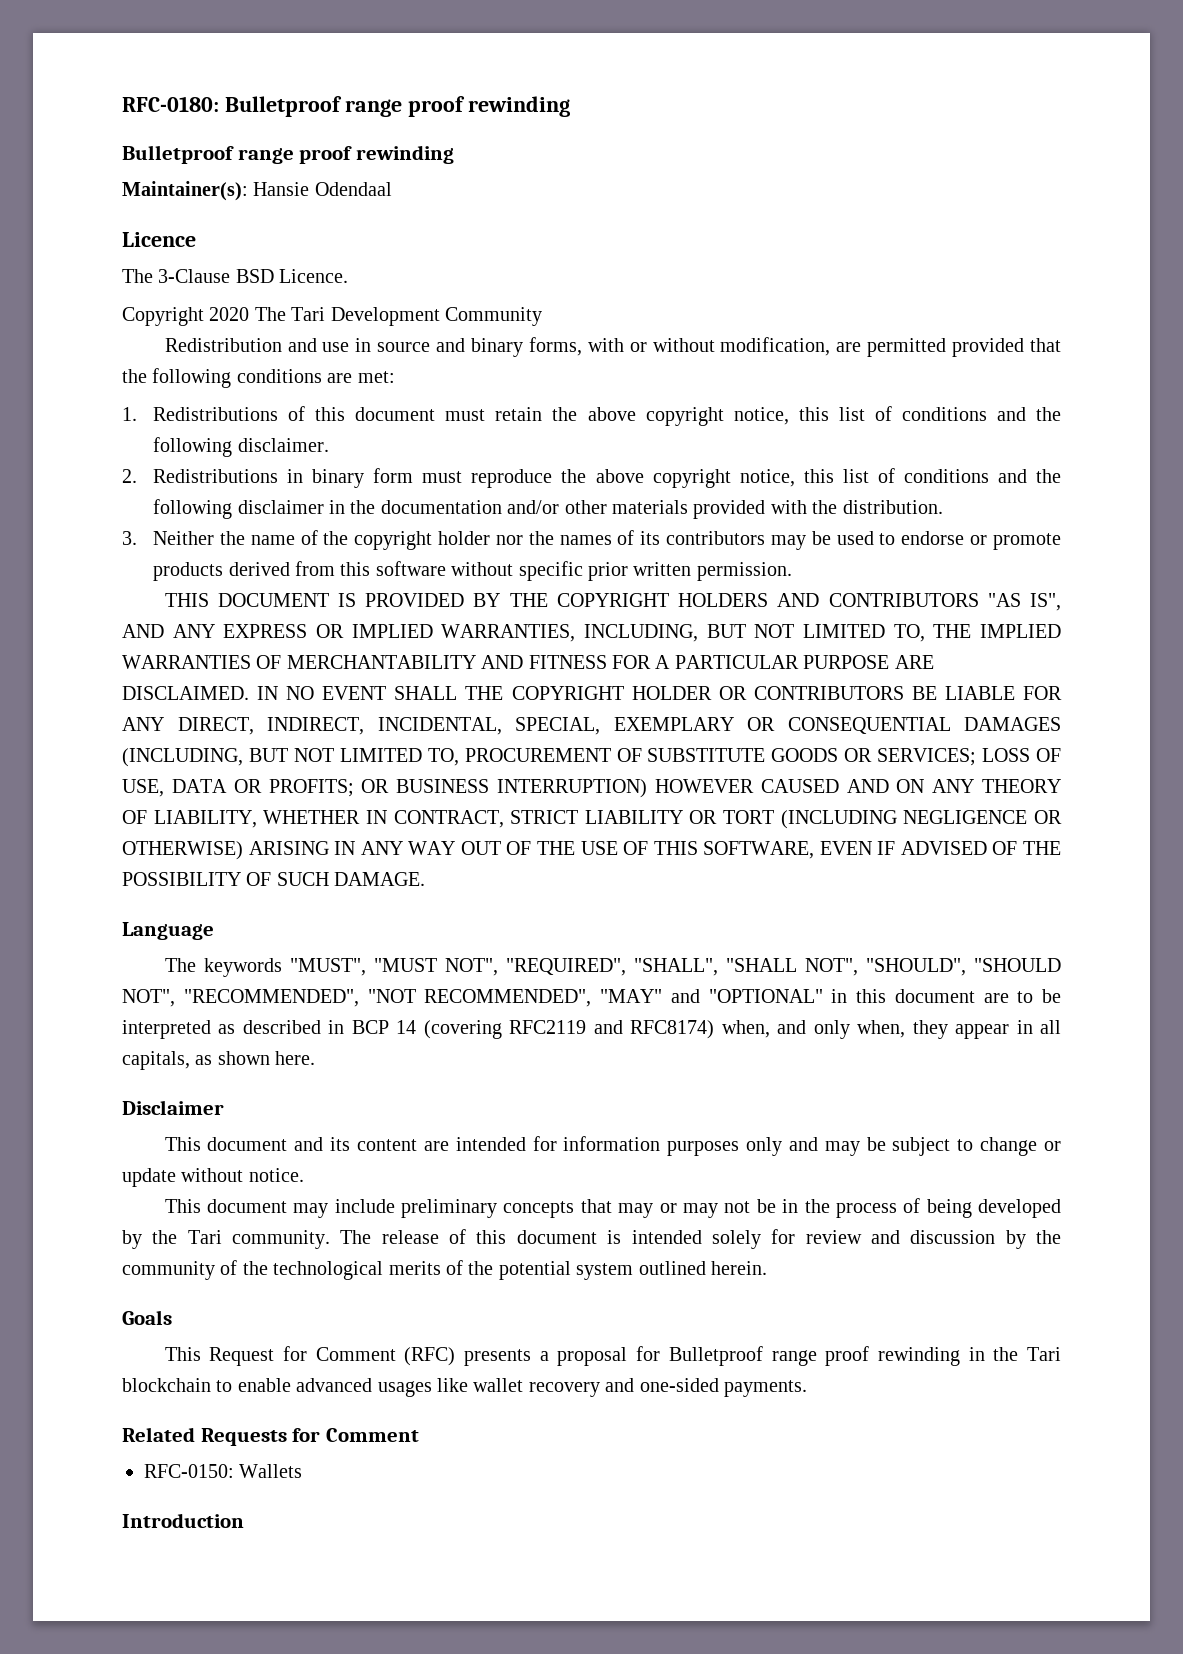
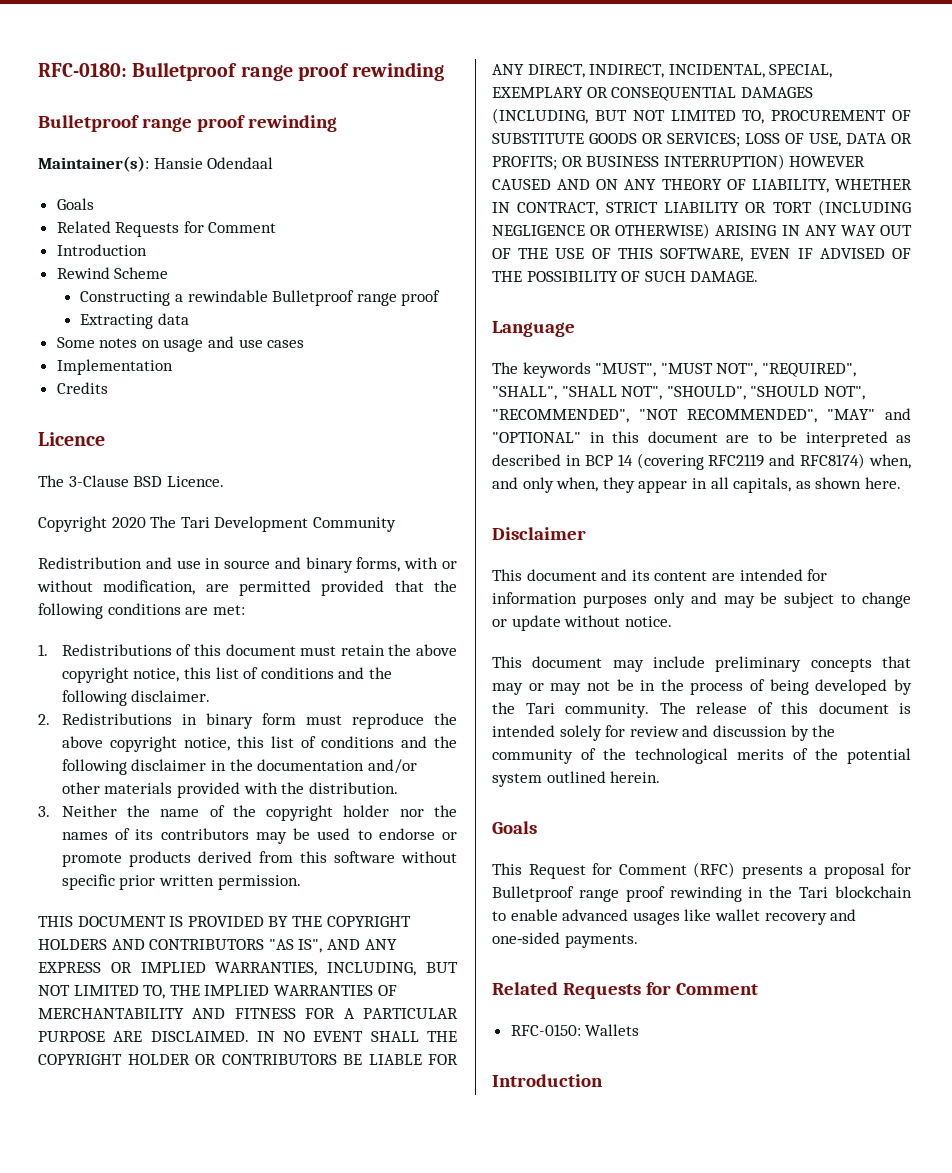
  Maintainer(s): Hansie Odendaal
+ Goals
+ Related Requests for Comment
+ Introduction
+ Rewind Scheme
+ Constructing a rewindable Bulletproof range proof
+ Extracting data
+ Some notes on usage and use cases
+ Implementation
+ Credits

